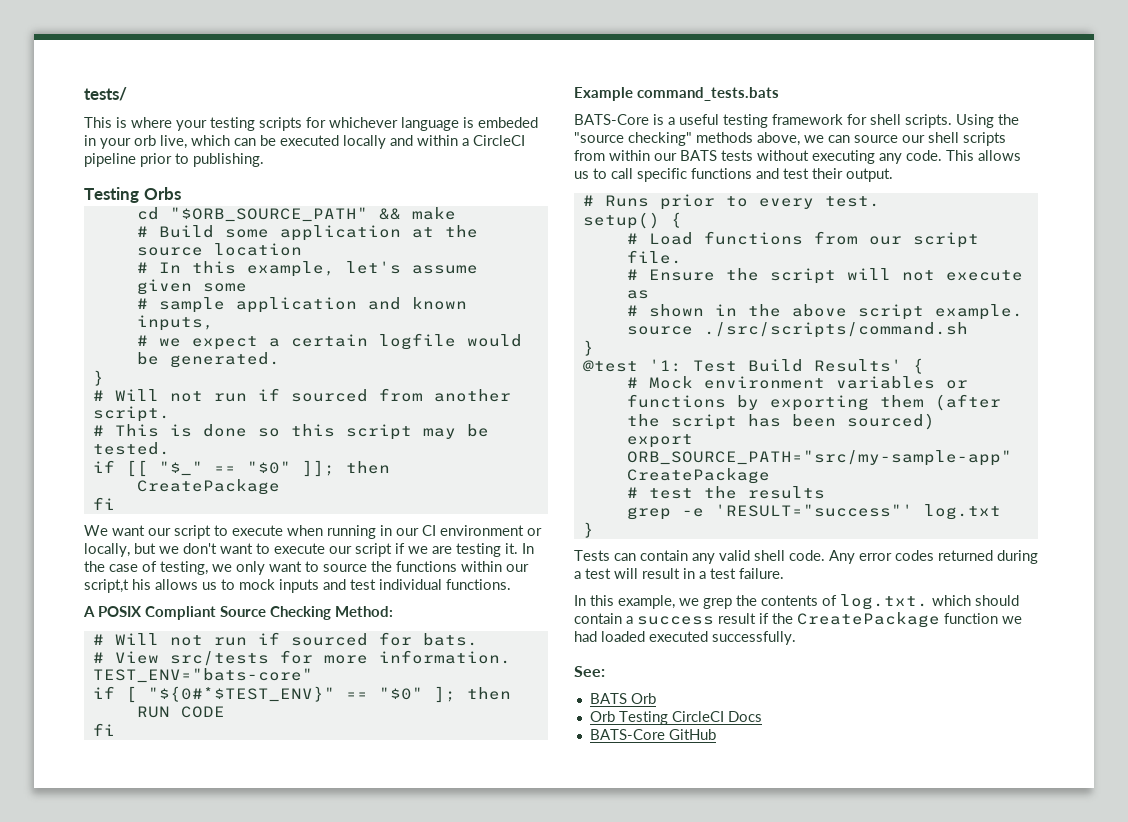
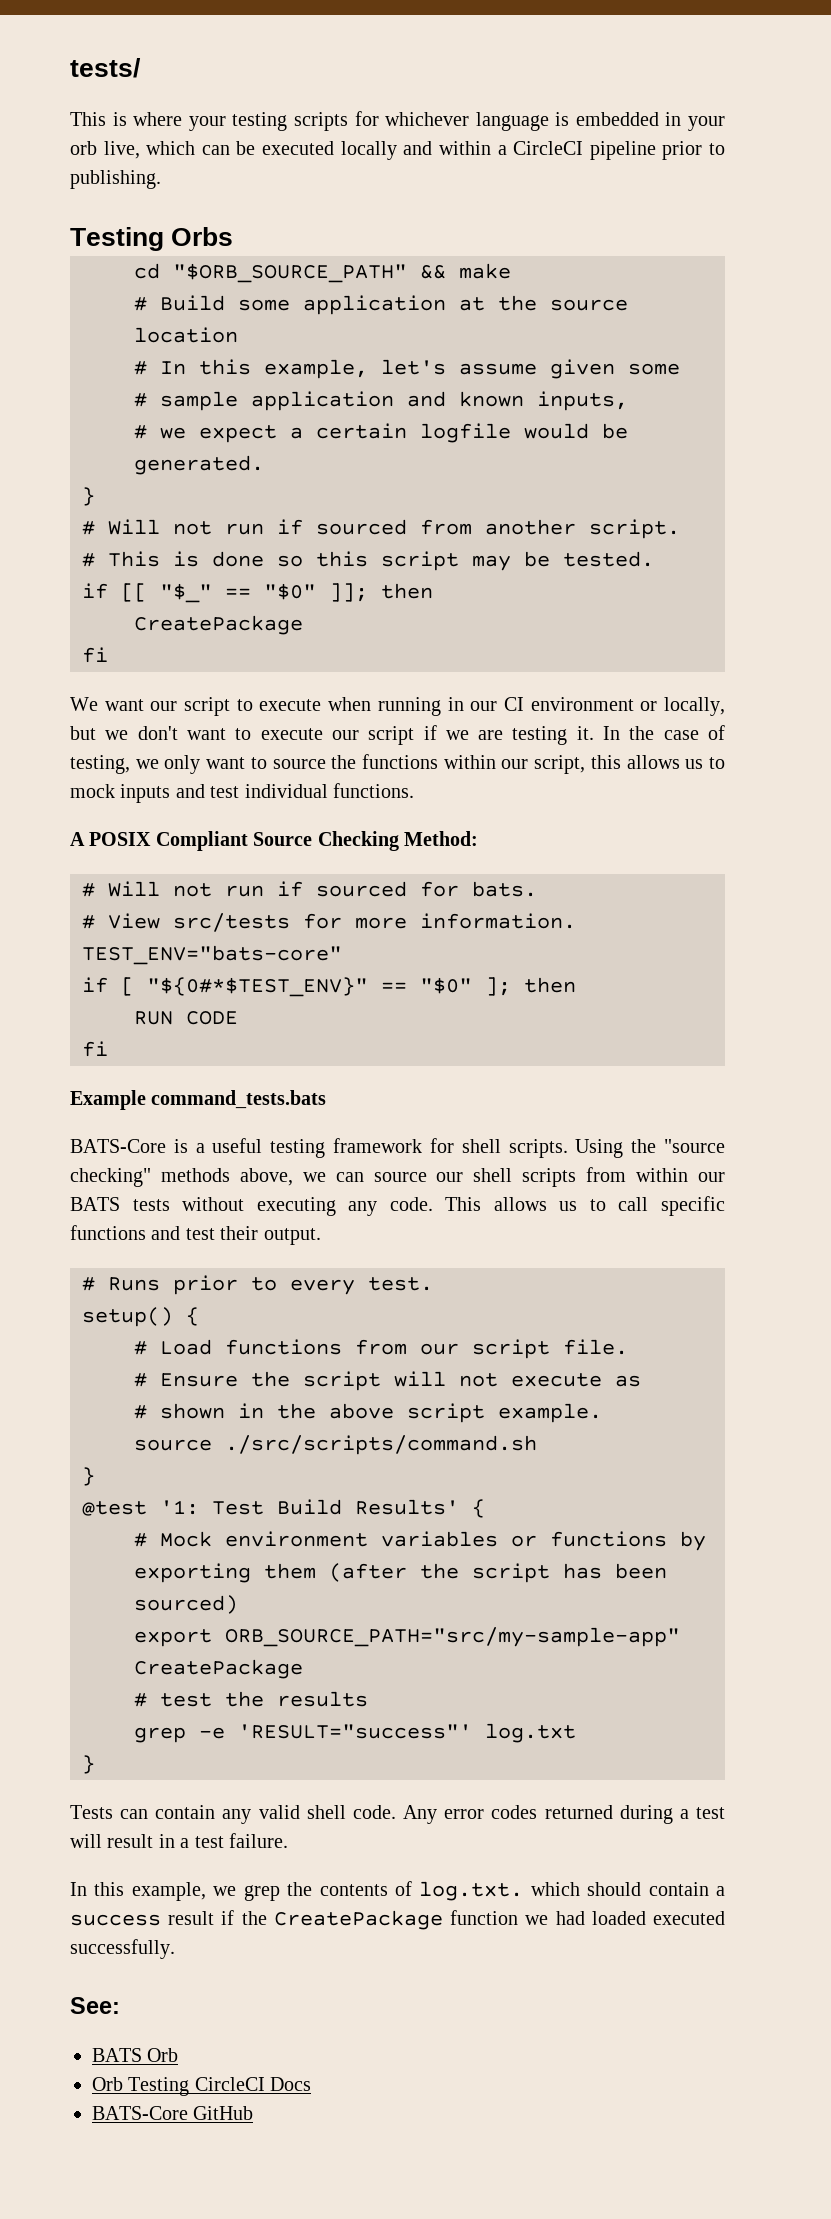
- This is where your testing scripts for whichever language is embeded in your orb live, which can be executed locally and within a CircleCI pipeline prior to publishing.
+ This is where your testing scripts for whichever language is embedded in your orb live, which can be executed locally and within a CircleCI pipeline prior to publishing.
- In the case of testing, we only want to source the functions within our script,t his allows us to mock inputs and test individual functions.
+ In the case of testing, we only want to source the functions within our script, this allows us to mock inputs and test individual functions.

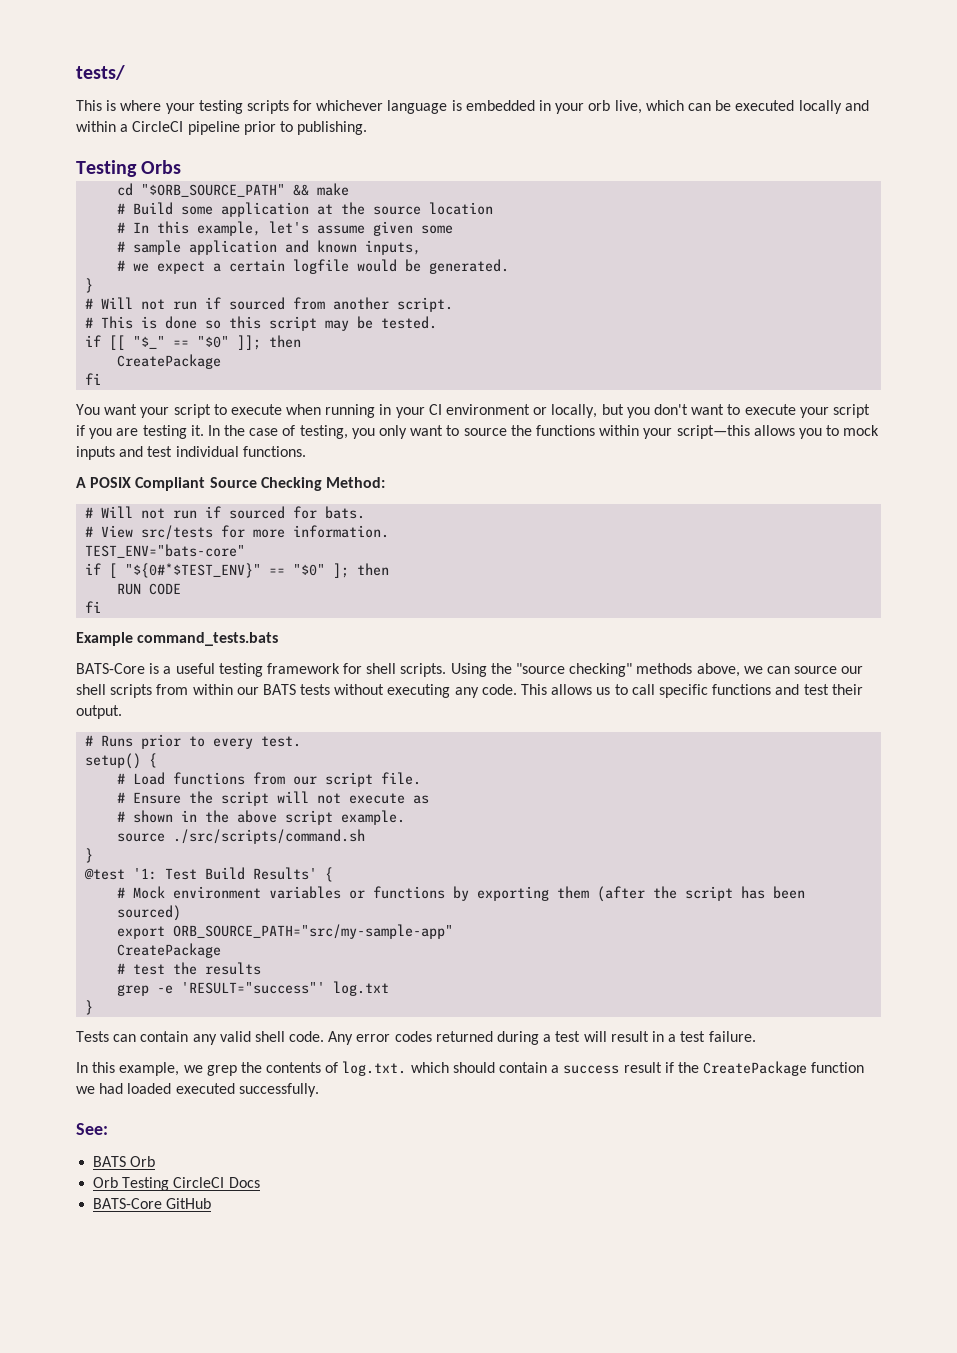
- We want our script to execute when running in our CI environment or locally, but we don't want to execute our script if we are testing it.
+ You want your script to execute when running in your CI environment or locally, but you don't want to execute your script if you are testing it.
- In the case of testing, we only want to source the functions within our script, this allows us to mock inputs and test individual functions.
+ In the case of testing, you only want to source the functions within your script—this allows you to mock inputs and test individual functions.

